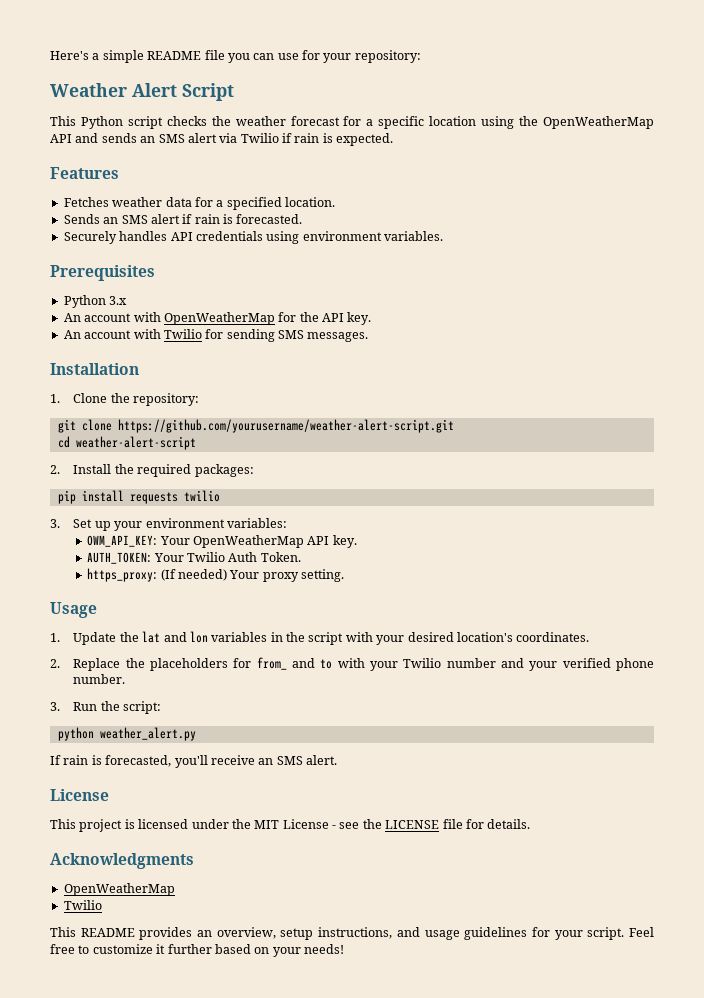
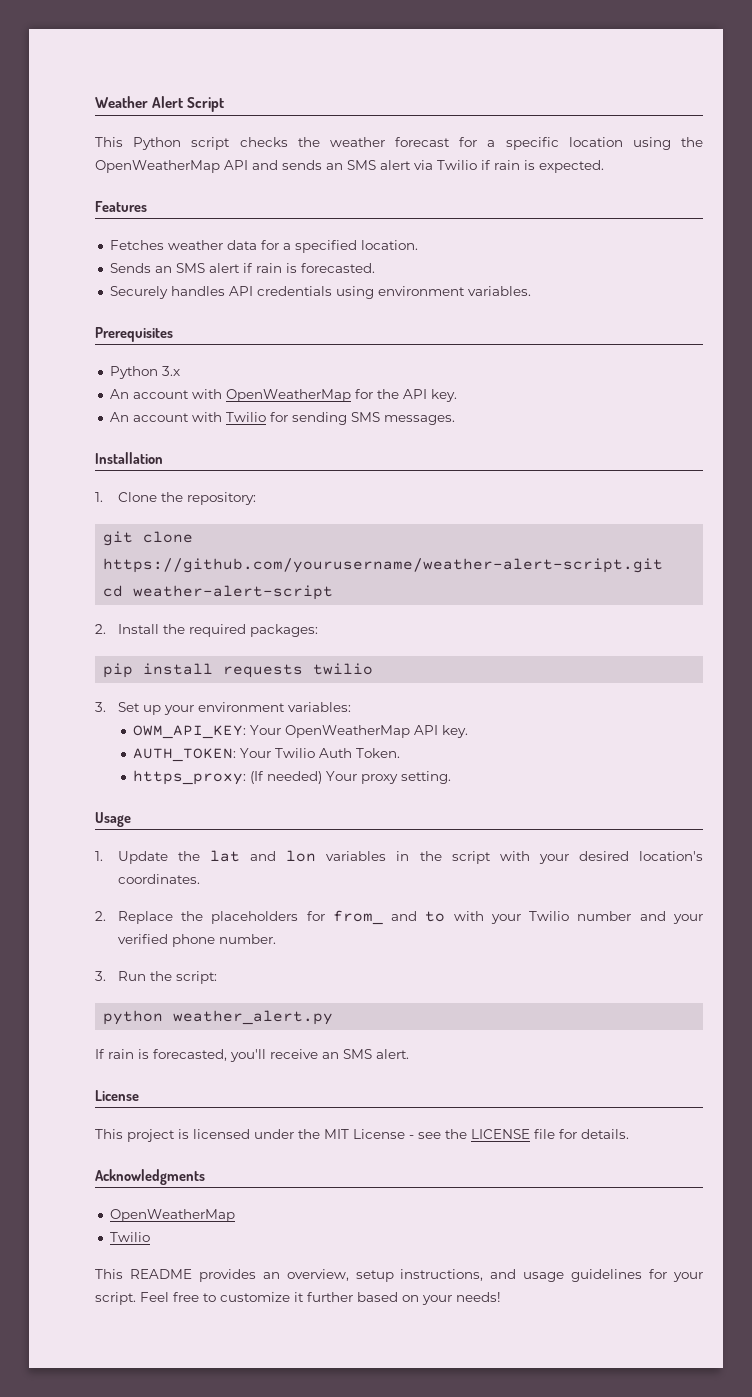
- Here's a simple README file you can use for your repository:

